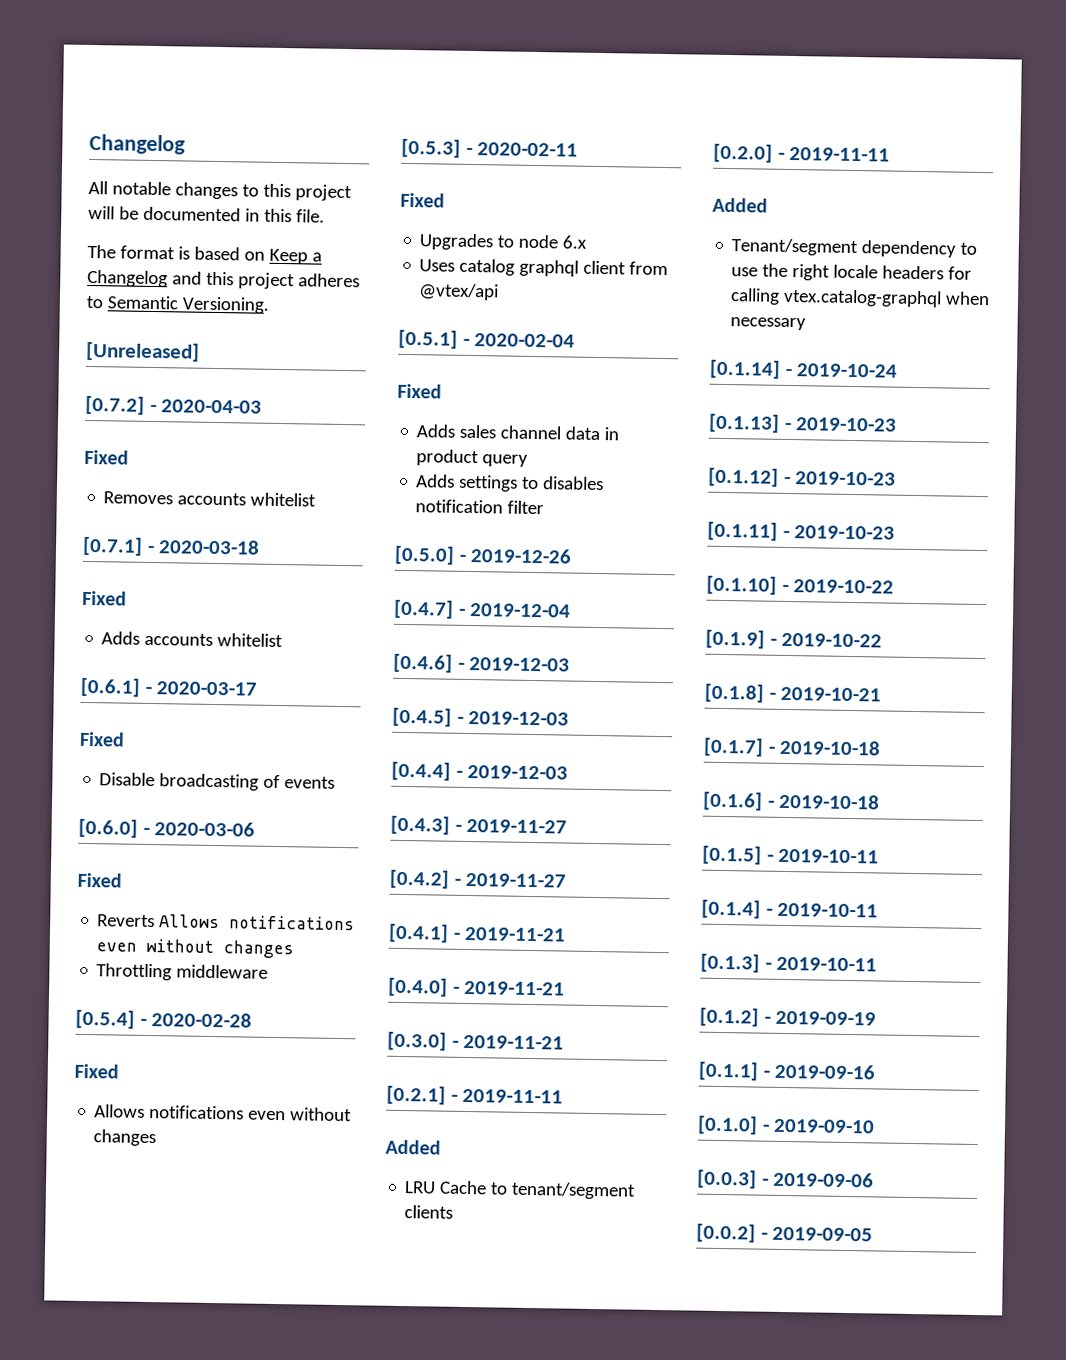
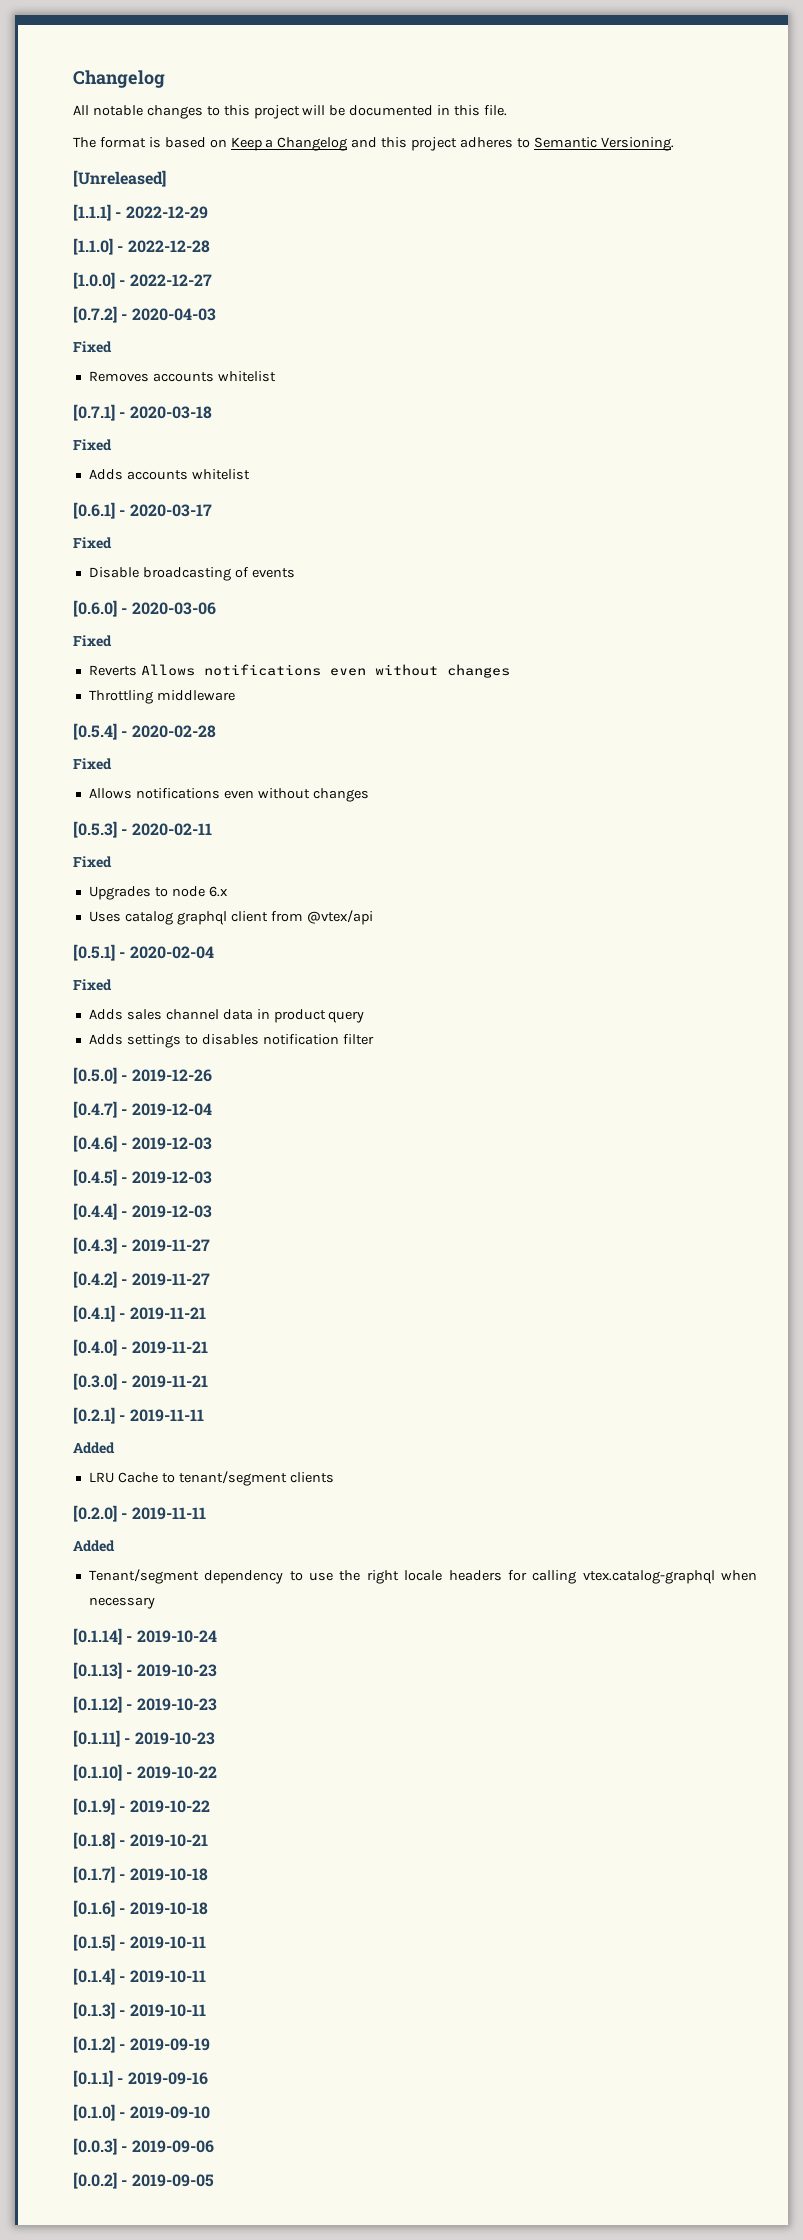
+ [1.1.1] - 2022-12-29
+ [1.1.0] - 2022-12-28
+ [1.0.0] - 2022-12-27

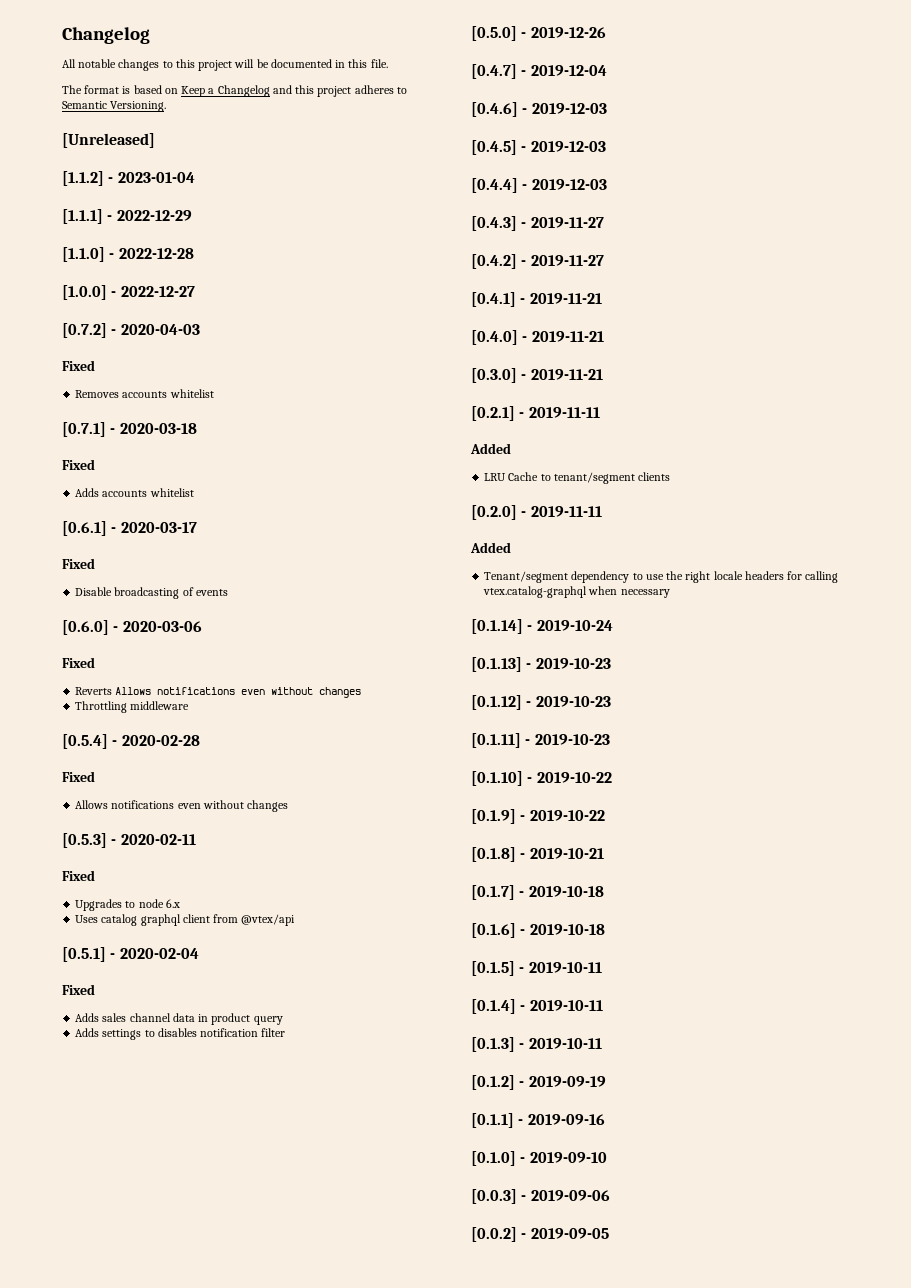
+ [1.1.2] - 2023-01-04

